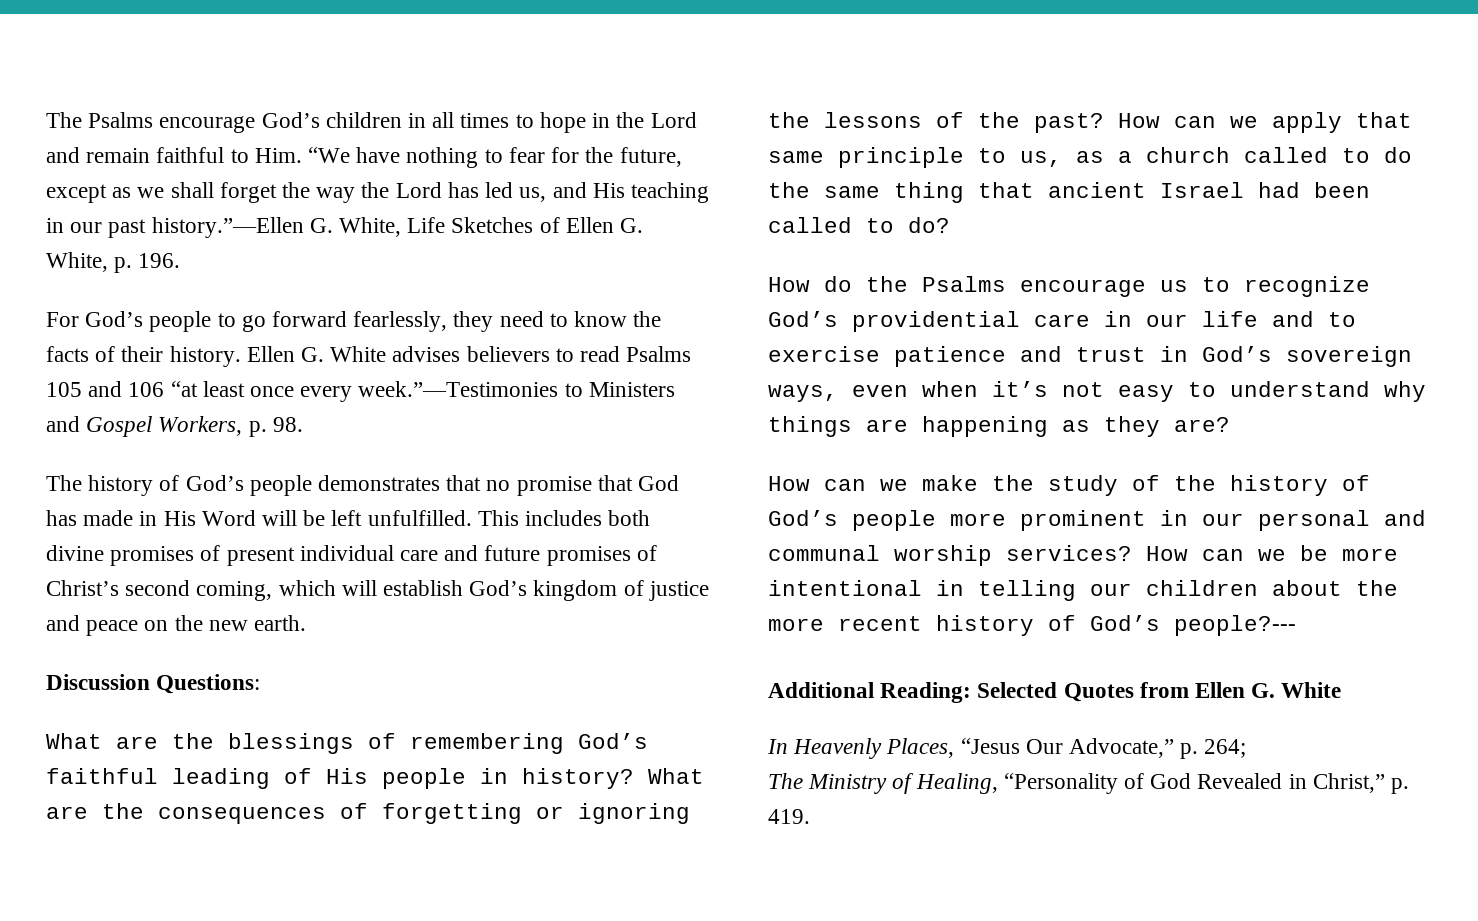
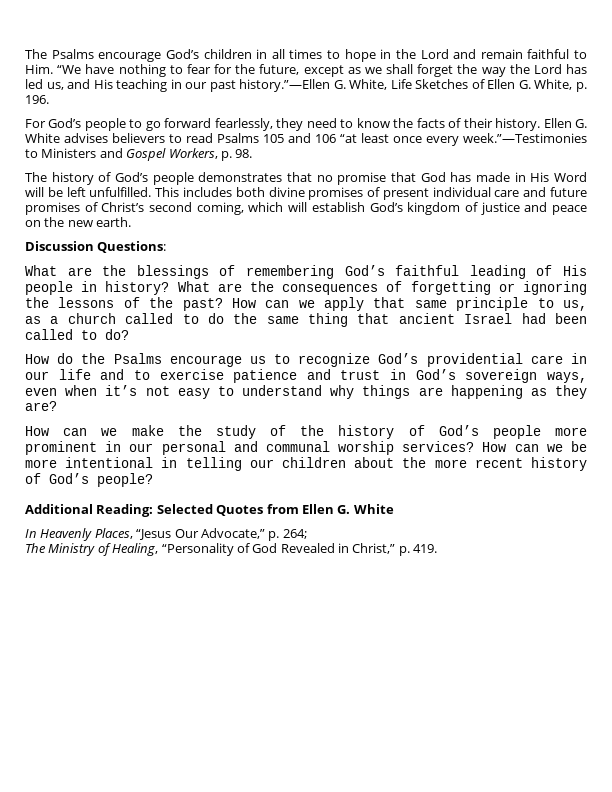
- How can we be more intentional in telling our children about the more recent history of God’s people?---
+ How can we be more intentional in telling our children about the more recent history of God’s people?

